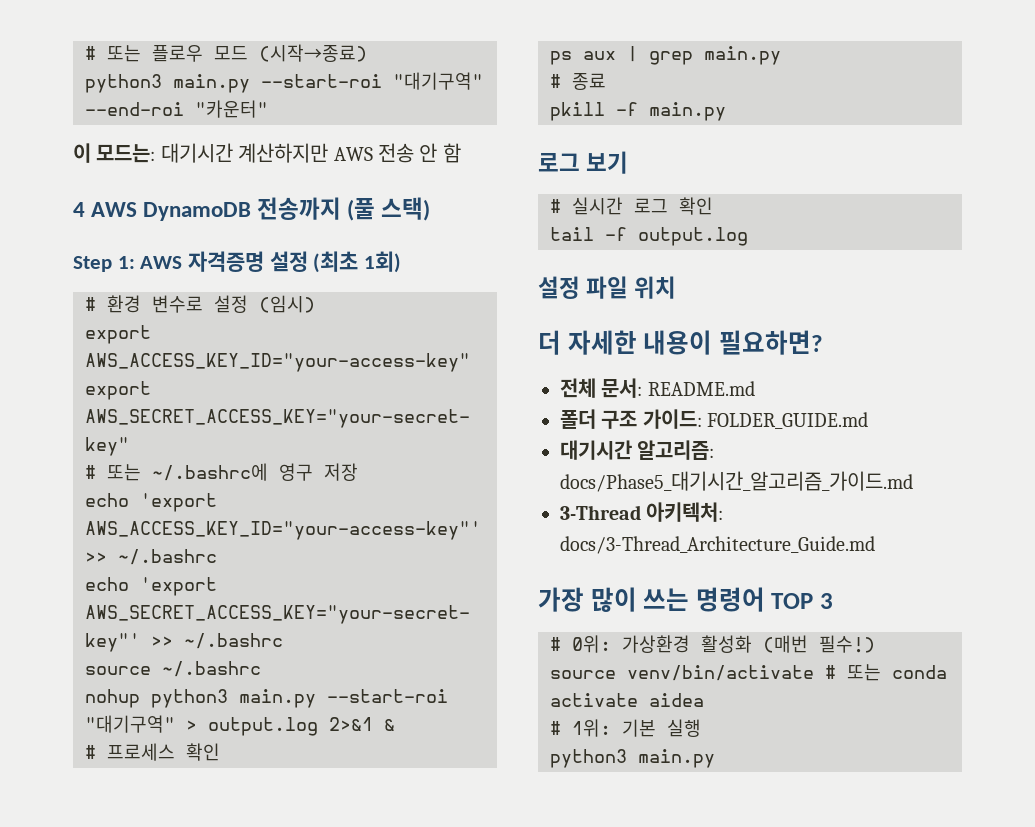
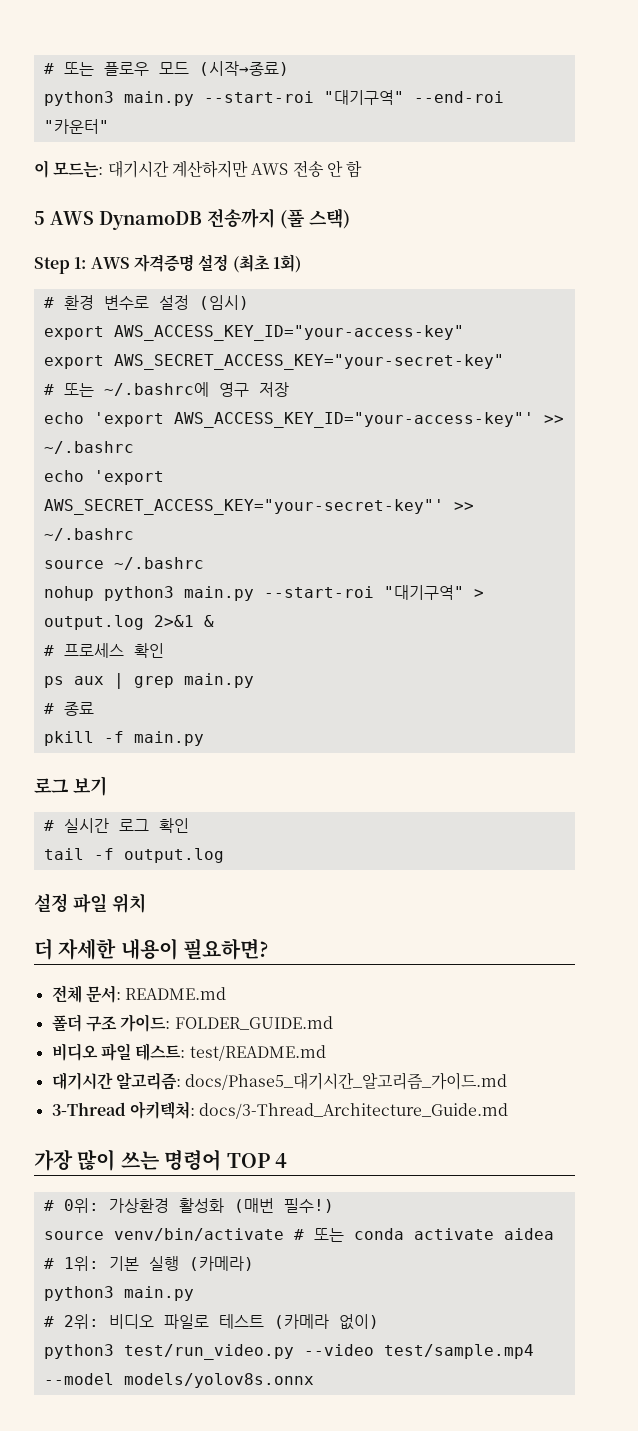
- 4 AWS DynamoDB 전송까지 (풀 스택)
+ 5 AWS DynamoDB 전송까지 (풀 스택)
+ 비디오 파일 테스트: test/README.md
- 가장 많이 쓰는 명령어 TOP 3
+ 가장 많이 쓰는 명령어 TOP 4
- # 1위: 기본 실행
+ # 1위: 기본 실행 (카메라)
  python3 main.py
+ # 2위: 비디오 파일로 테스트 (카메라 없이)
+ python3 test/run_video.py --video test/sample.mp4 --model models/yolov8s.onnx

